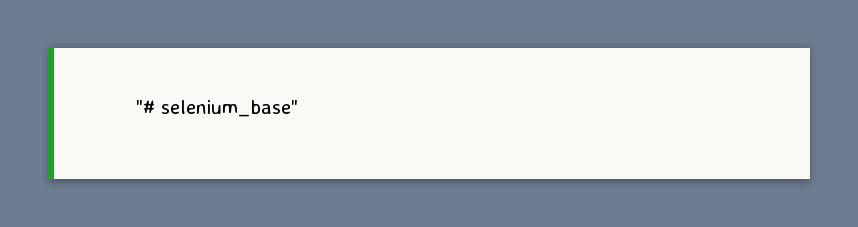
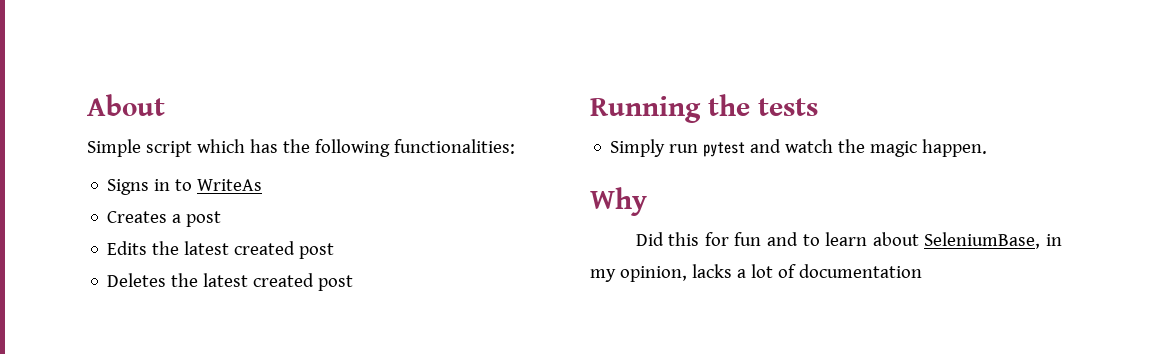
- "# selenium_base"
+ About
+ Simple script which has the following functionalities:
+ Signs in to WriteAs
+ Creates a post
+ Edits the latest created post
+ Deletes the latest created post
+ Running the tests
+ Simply run pytest and watch the magic happen.
+ Why
+ Did this for fun and to learn about SeleniumBase, in my opinion, lacks a lot of documentation

